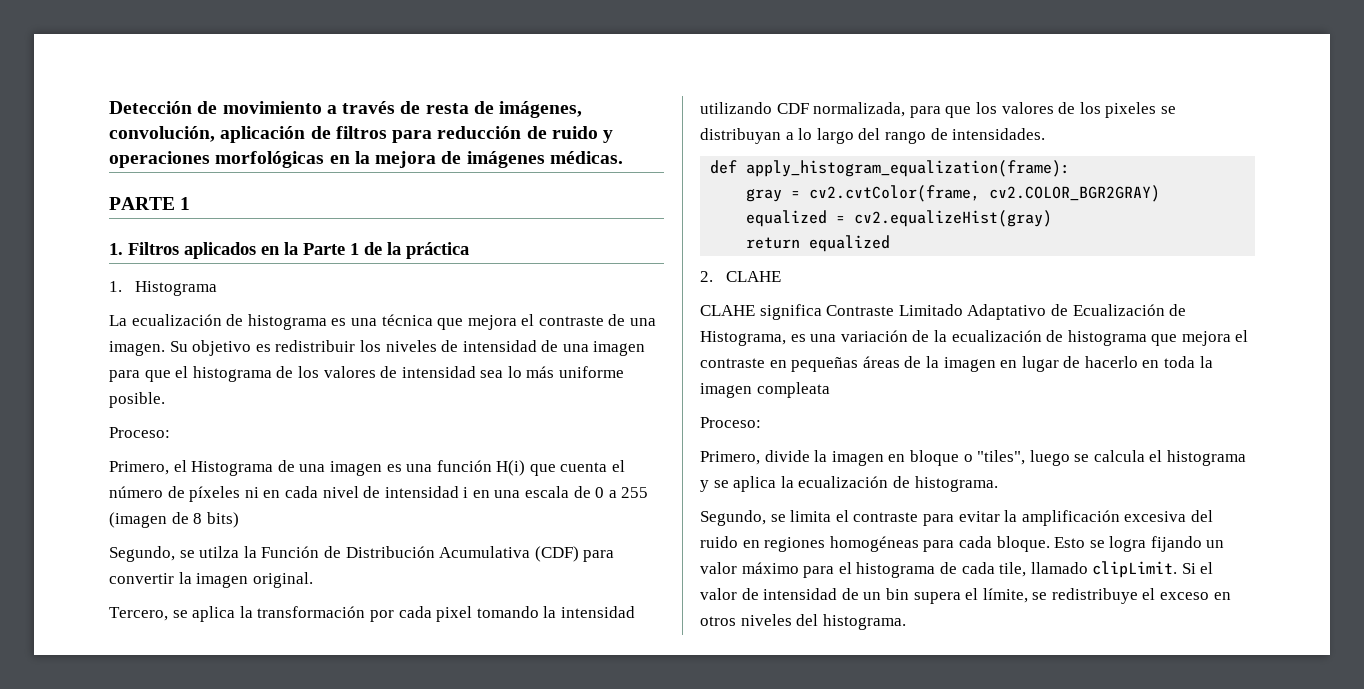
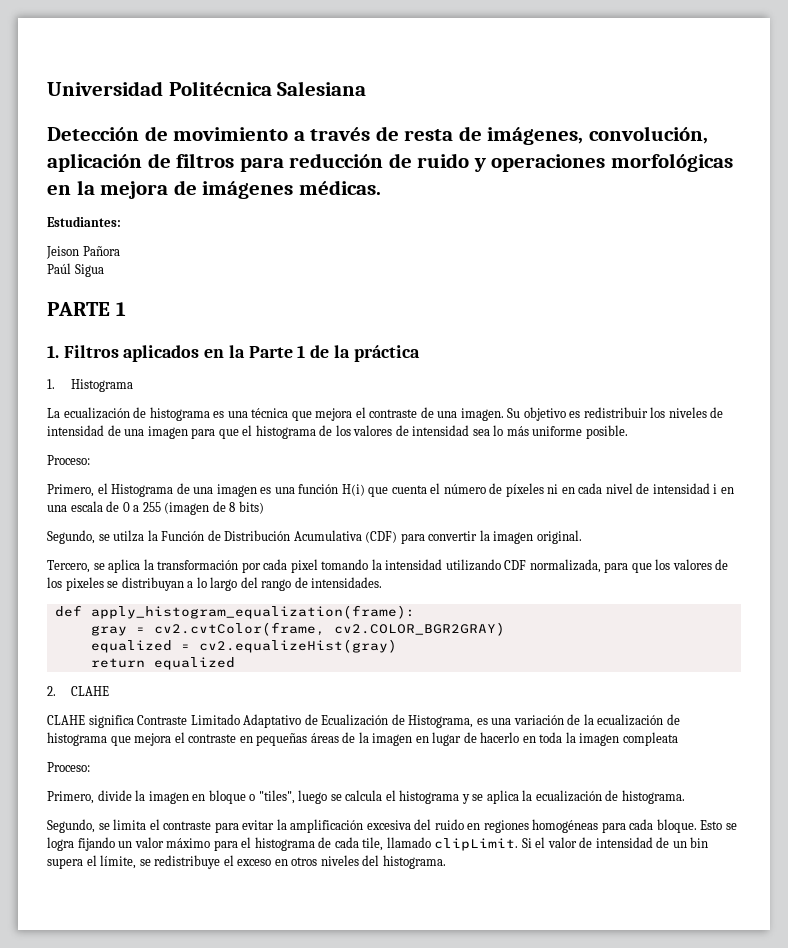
+ Universidad Politécnica Salesiana
+ Estudiantes:
+ Jeison Pañora
+ Paúl Sigua

